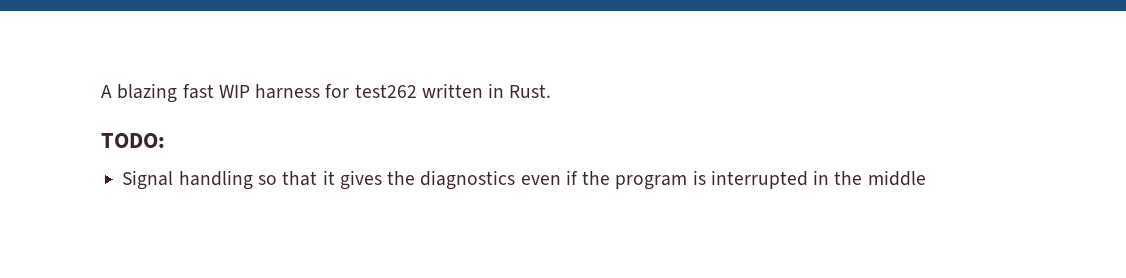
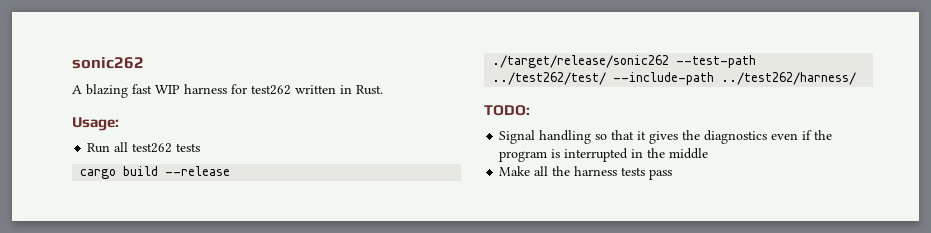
+ sonic262
+ Usage:
+ Run all test262 tests
+ cargo build --release
+ ./target/release/sonic262 --test-path ../test262/test/ --include-path ../test262/harness/
+ Make all the harness tests pass

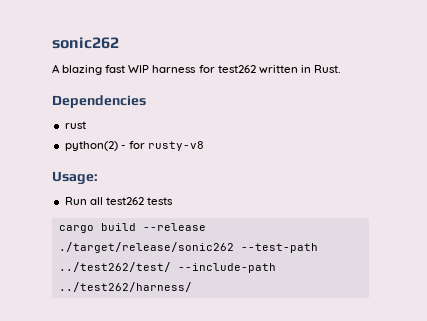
+ Dependencies
+ rust
+ python(2) - for rusty-v8
- TODO:
- Signal handling so that it gives the diagnostics even if the program is interrupted in the middle
- Make all the harness tests pass

